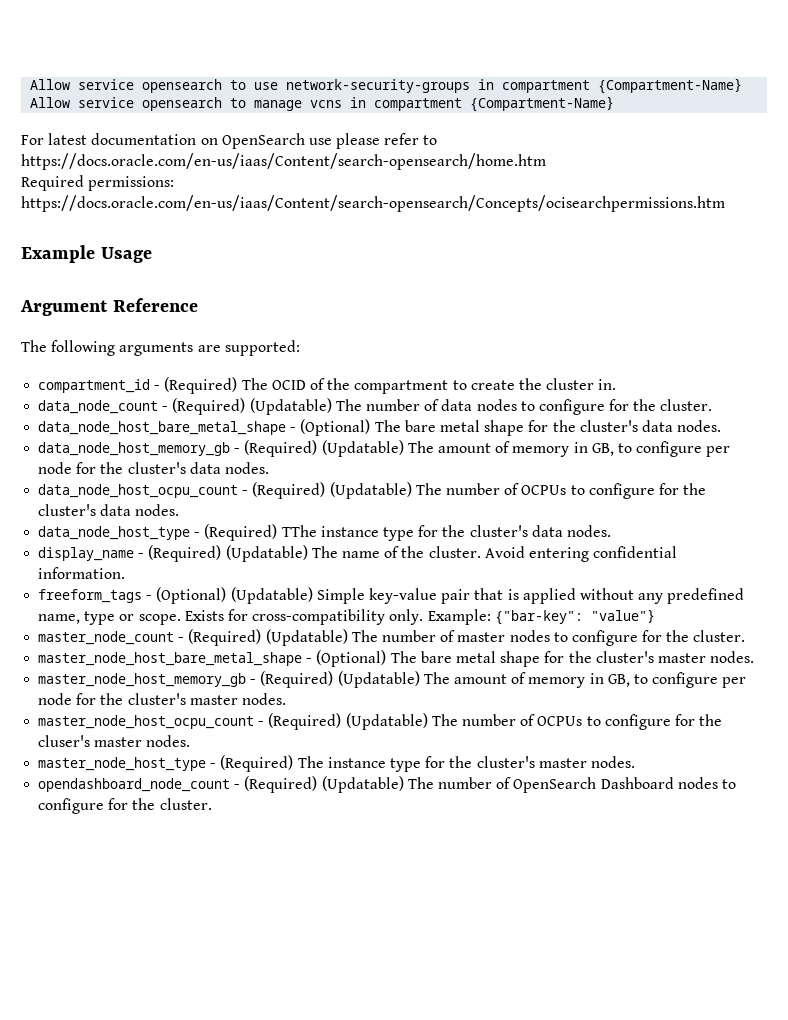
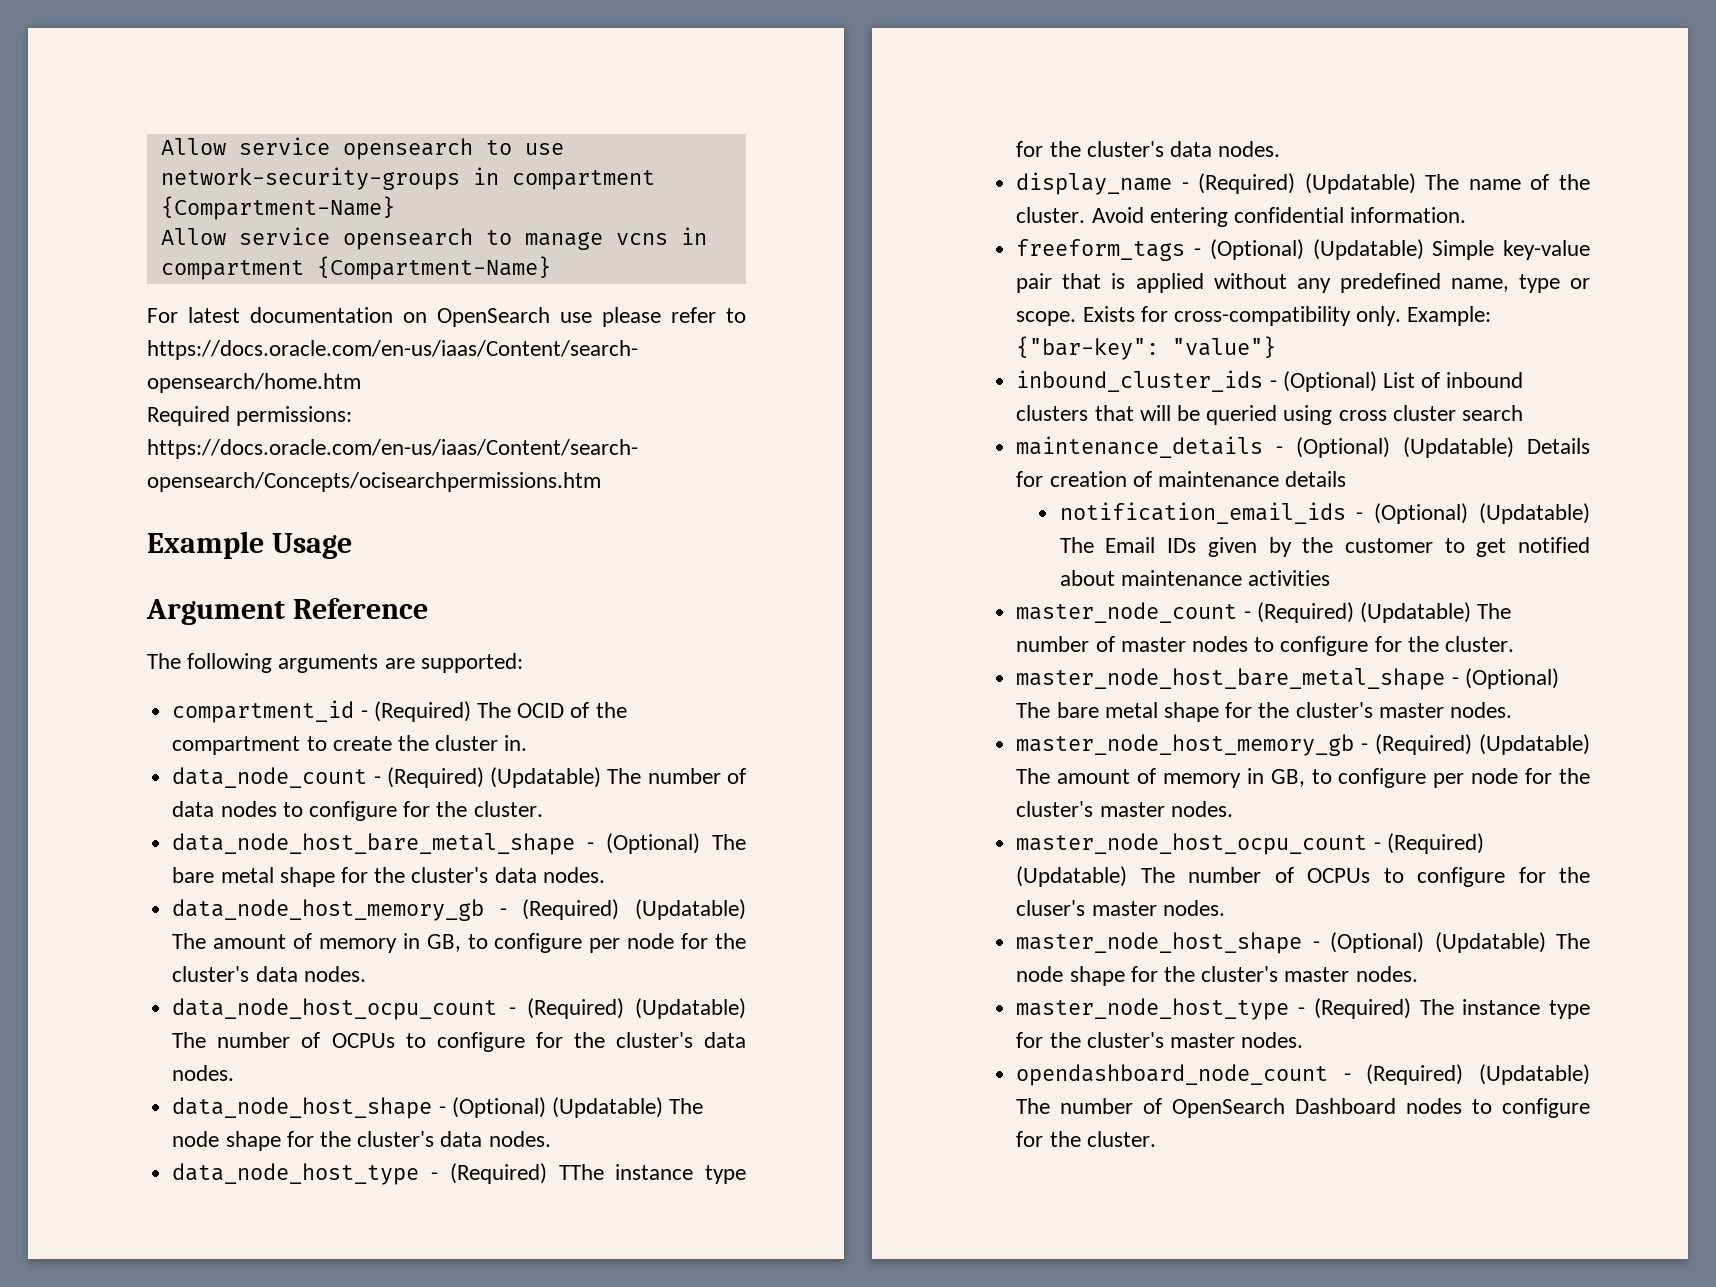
+ data_node_host_shape - (Optional) (Updatable) The node shape for the cluster's data nodes.
+ inbound_cluster_ids - (Optional) List of inbound clusters that will be queried using cross cluster search
+ maintenance_details - (Optional) (Updatable) Details for creation of maintenance details
+ notification_email_ids - (Optional) (Updatable) The Email IDs given by the customer to get notified about maintenance activities
+ master_node_host_shape - (Optional) (Updatable) The node shape for the cluster's master nodes.

